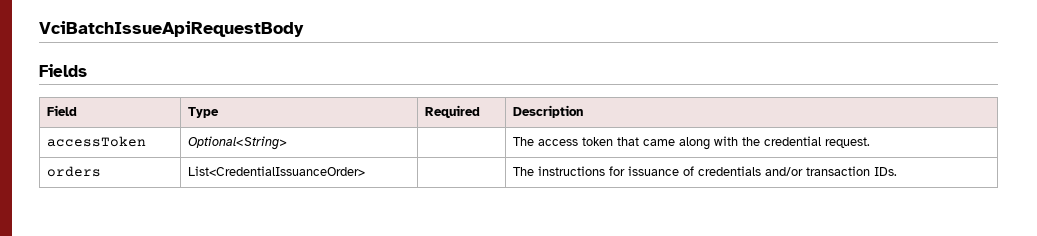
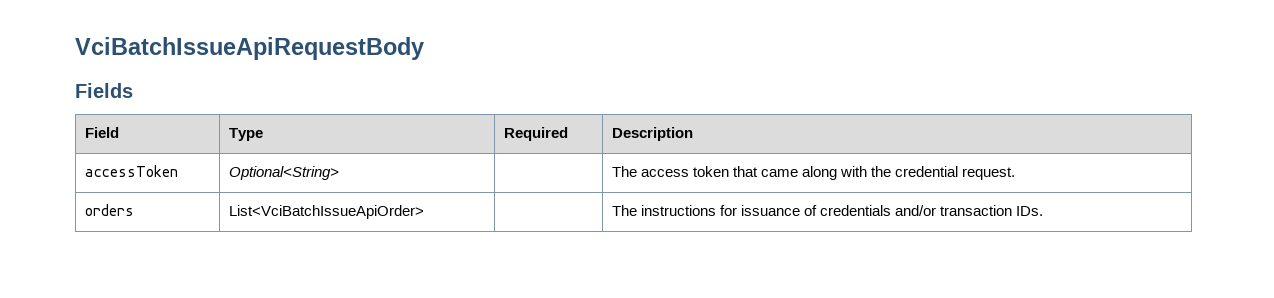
- orders | List<CredentialIssuanceOrder> | | The instructions for issuance of credentials and/or transaction IDs.
+ orders | List<VciBatchIssueApiOrder> | | The instructions for issuance of credentials and/or transaction IDs.

